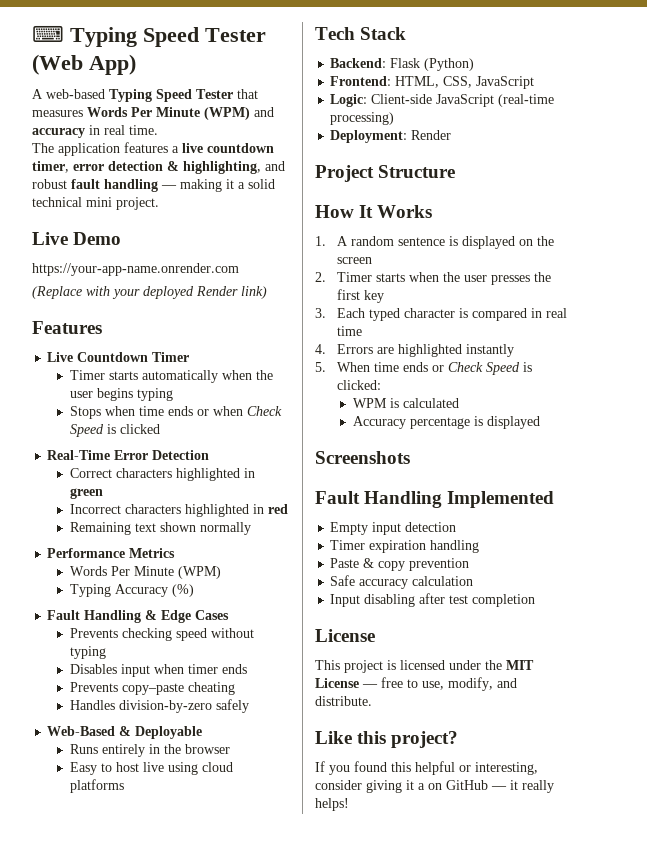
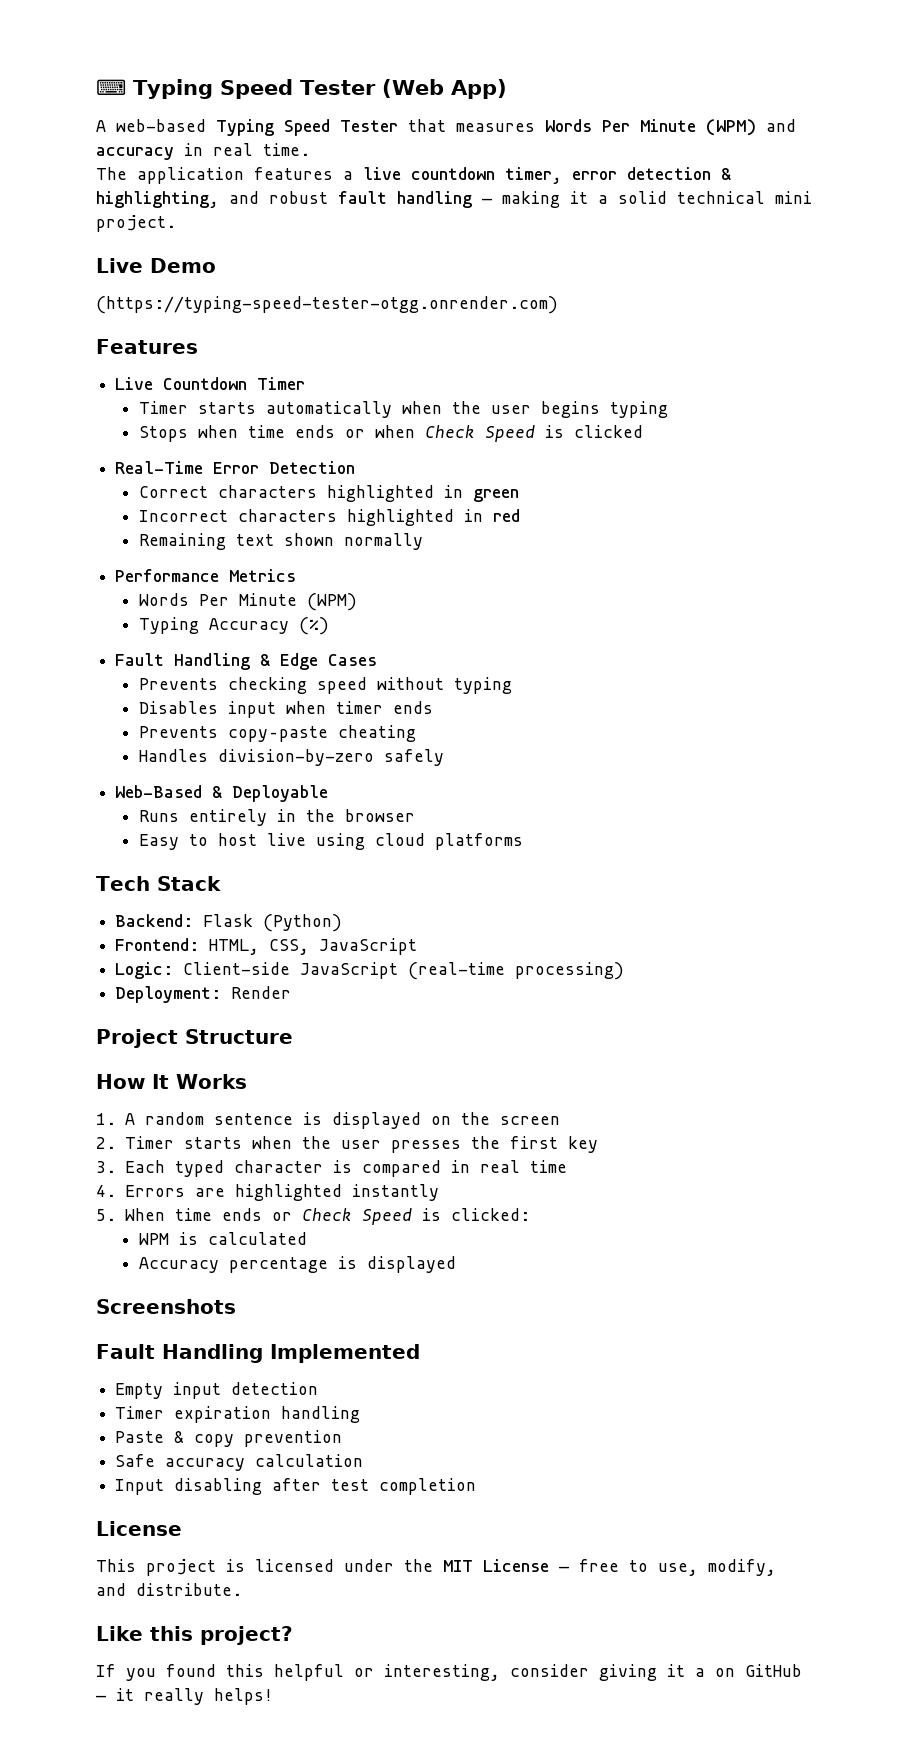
- https://your-app-name.onrender.com
- (Replace with your deployed Render link)
+ (https://typing-speed-tester-otgg.onrender.com)

